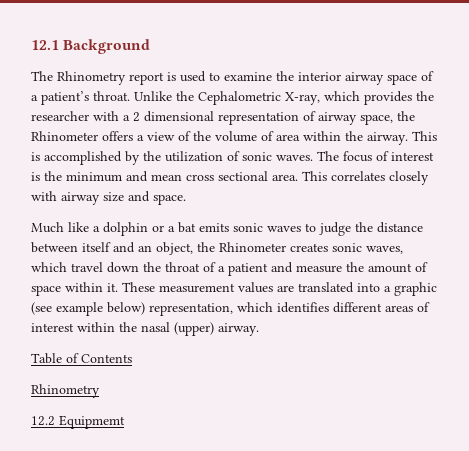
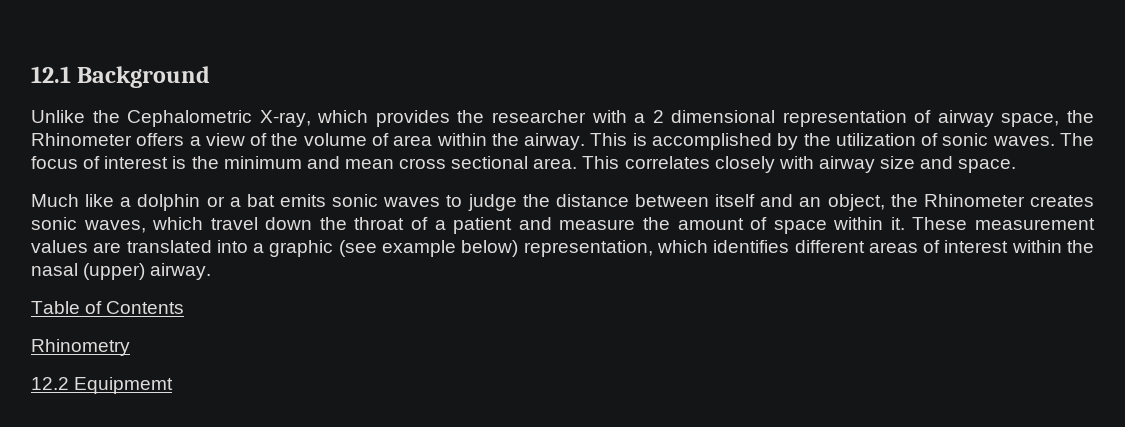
- The Rhinometry report is used to examine the interior airway space of a patient’s throat.

